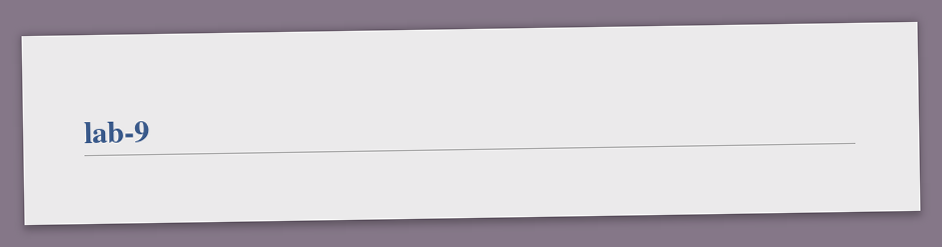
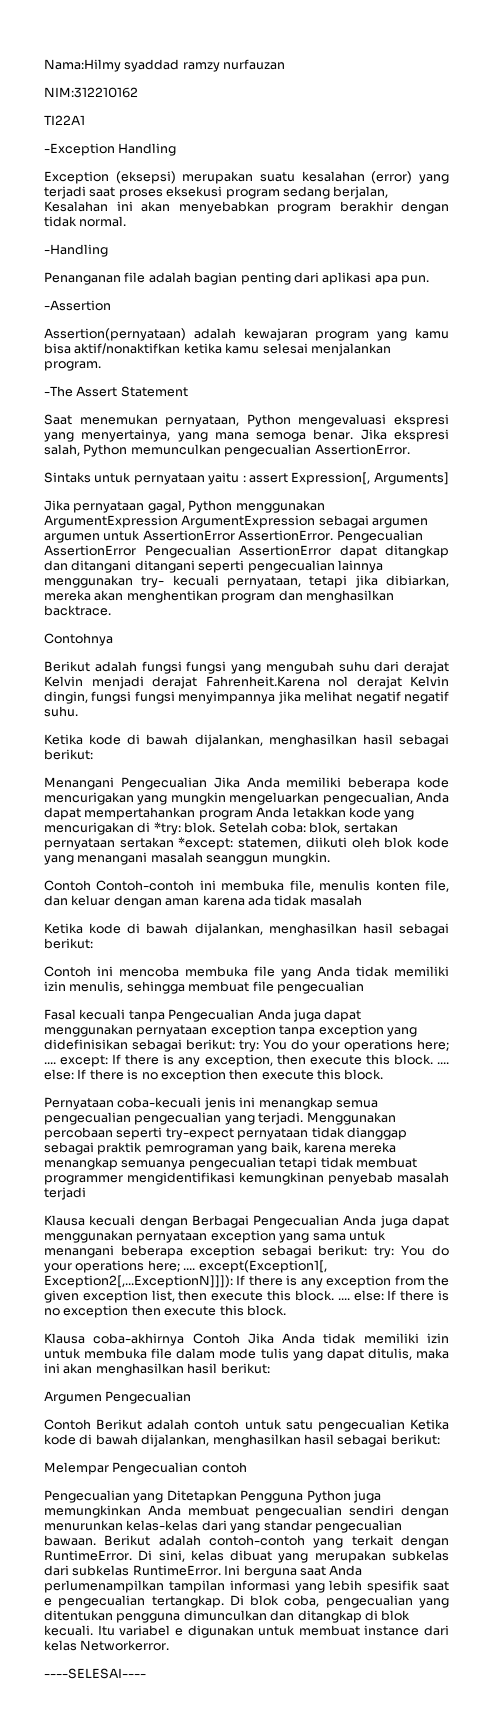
- lab-9
+ Nama:Hilmy syaddad ramzy nurfauzan
+ NIM:312210162
+ TI22A1
+ -Exception Handling
+ Exception (eksepsi) merupakan suatu kesalahan (error) yang terjadi saat proses eksekusi program sedang berjalan, Kesalahan ini akan menyebabkan program berakhir dengan tidak normal.
+ -Handling
+ Penanganan file adalah bagian penting dari aplikasi apa pun.
+ -Assertion
+ Assertion(pernyataan) adalah kewajaran program yang kamu bisa aktif/nonaktifkan ketika kamu selesai menjalankan program.
+ -The Assert Statement
+ Saat menemukan pernyataan, Python mengevaluasi ekspresi yang menyertainya, yang mana semoga benar. Jika ekspresi salah, Python memunculkan pengecualian AssertionError.
+ Sintaks untuk pernyataan yaitu : assert Expression[, Arguments]
+ Jika pernyataan gagal, Python menggunakan ArgumentExpression ArgumentExpression sebagai argumen argumen untuk AssertionError AssertionError. Pengecualian AssertionError Pengecualian AssertionError dapat ditangkap dan ditangani ditangani seperti pengecualian lainnya menggunakan try- kecuali pernyataan, tetapi jika dibiarkan, mereka akan menghentikan program dan menghasilkan backtrace.
+ Contohnya
+ Berikut adalah fungsi fungsi yang mengubah suhu dari derajat Kelvin menjadi derajat Fahrenheit.Karena nol derajat Kelvin dingin, fungsi fungsi menyimpannya jika melihat negatif negatif suhu.
+ Ketika kode di bawah dijalankan, menghasilkan hasil sebagai berikut:
+ Menangani Pengecualian Jika Anda memiliki beberapa kode mencurigakan yang mungkin mengeluarkan pengecualian, Anda dapat mempertahankan program Anda letakkan kode yang mencurigakan di *try: blok. Setelah coba: blok, sertakan pernyataan sertakan *except: statemen, diikuti oleh blok kode yang menangani masalah seanggun mungkin.
+ Contoh Contoh-contoh ini membuka file, menulis konten file, dan keluar dengan aman karena ada tidak masalah
+ Ketika kode di bawah dijalankan, menghasilkan hasil sebagai berikut:
+ Contoh ini mencoba membuka file yang Anda tidak memiliki izin menulis, sehingga membuat file pengecualian
+ Fasal kecuali tanpa Pengecualian Anda juga dapat menggunakan pernyataan exception tanpa exception yang didefinisikan sebagai berikut: try: You do your operations here; .... except: If there is any exception, then execute this block. .... else: If there is no exception then execute this block.
+ Pernyataan coba-kecuali jenis ini menangkap semua pengecualian pengecualian yang terjadi. Menggunakan percobaan seperti try-expect pernyataan tidak dianggap sebagai praktik pemrograman yang baik, karena mereka menangkap semuanya pengecualian tetapi tidak membuat programmer mengidentifikasi kemungkinan penyebab masalah terjadi
+ Klausa kecuali dengan Berbagai Pengecualian Anda juga dapat menggunakan pernyataan exception yang sama untuk menangani beberapa exception sebagai berikut: try: You do your operations here; .... except(Exception1[, Exception2[,...ExceptionN]]]): If there is any exception from the given exception list, then execute this block. .... else: If there is no exception then execute this block.
+ Klausa coba-akhirnya Contoh Jika Anda tidak memiliki izin untuk membuka file dalam mode tulis yang dapat ditulis, maka ini akan menghasilkan hasil berikut:
+ Argumen Pengecualian
+ Contoh Berikut adalah contoh untuk satu pengecualian Ketika kode di bawah dijalankan, menghasilkan hasil sebagai berikut:
+ Melempar Pengecualian contoh
+ Pengecualian yang Ditetapkan Pengguna Python juga memungkinkan Anda membuat pengecualian sendiri dengan menurunkan kelas-kelas dari yang standar pengecualian bawaan. Berikut adalah contoh-contoh yang terkait dengan RuntimeError. Di sini, kelas dibuat yang merupakan subkelas dari subkelas RuntimeError. Ini berguna saat Anda perlumenampilkan tampilan informasi yang lebih spesifik saat e pengecualian tertangkap. Di blok coba, pengecualian yang ditentukan pengguna dimunculkan dan ditangkap di blok kecuali. Itu variabel e digunakan untuk membuat instance dari kelas Networkerror.
+ ----SELESAI----

